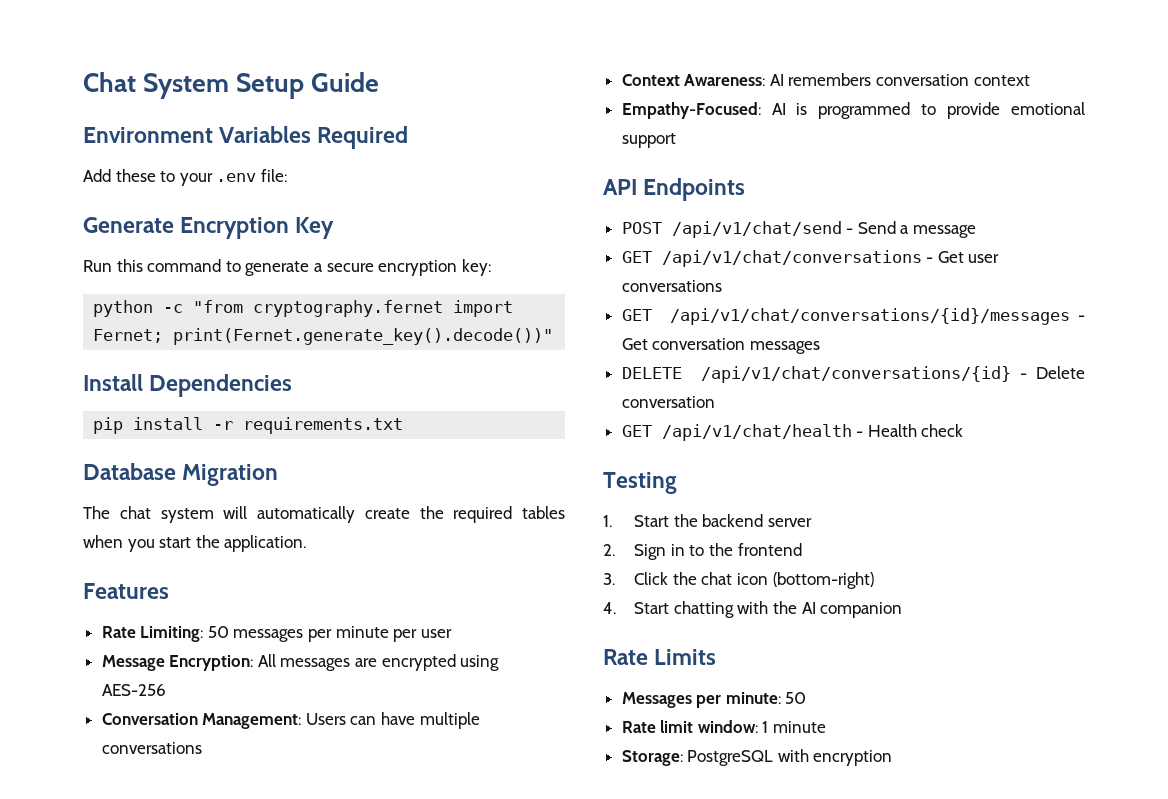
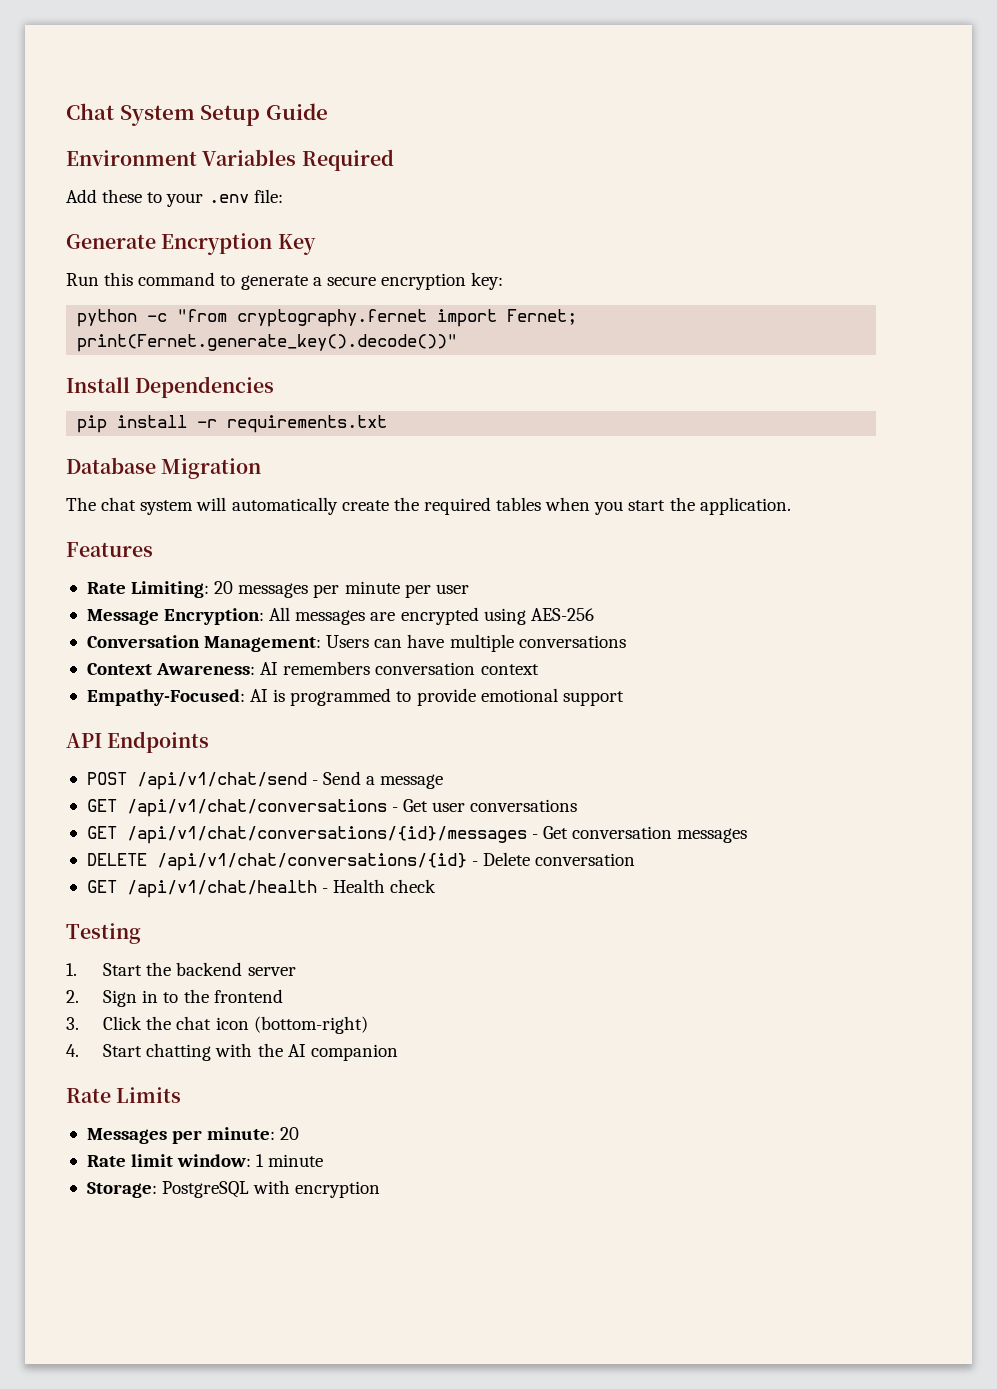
- Rate Limiting: 50 messages per minute per user
+ Rate Limiting: 20 messages per minute per user
- Messages per minute: 50
+ Messages per minute: 20

